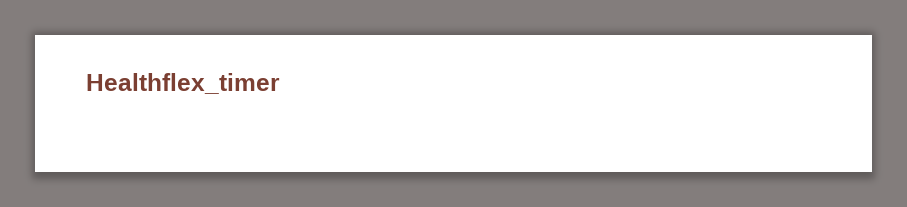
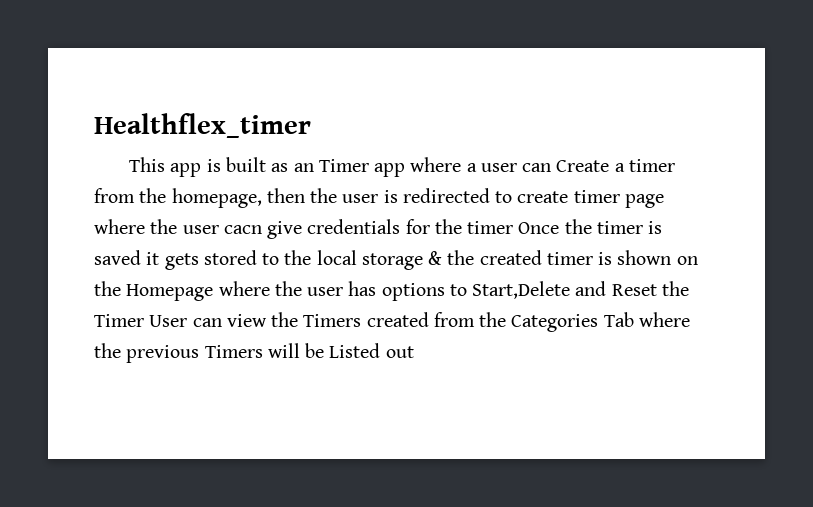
+ This app is built as an Timer app where a user can Create a timer from the homepage, then the user is redirected to create timer page where the user cacn give credentials for the timer Once the timer is saved it gets stored to the local storage & the created timer is shown on the Homepage where the user has options to Start,Delete and Reset the Timer User can view the Timers created from the Categories Tab where the previous Timers will be Listed out

